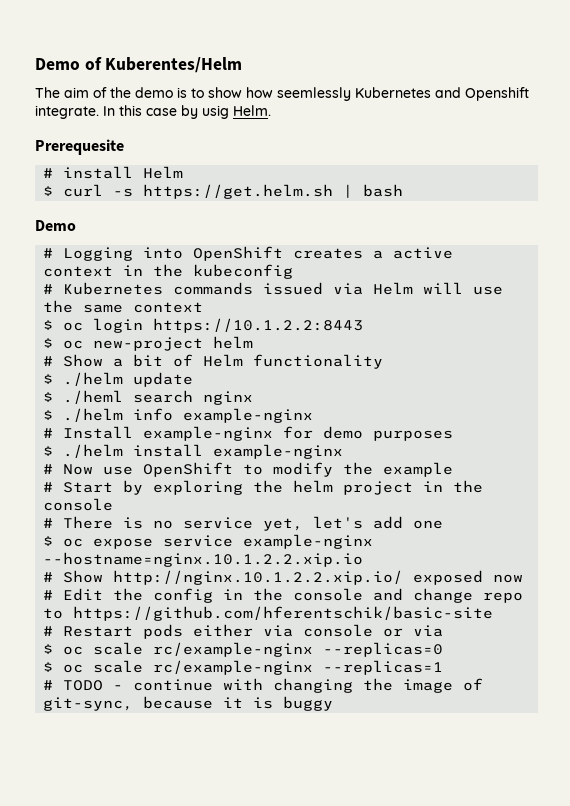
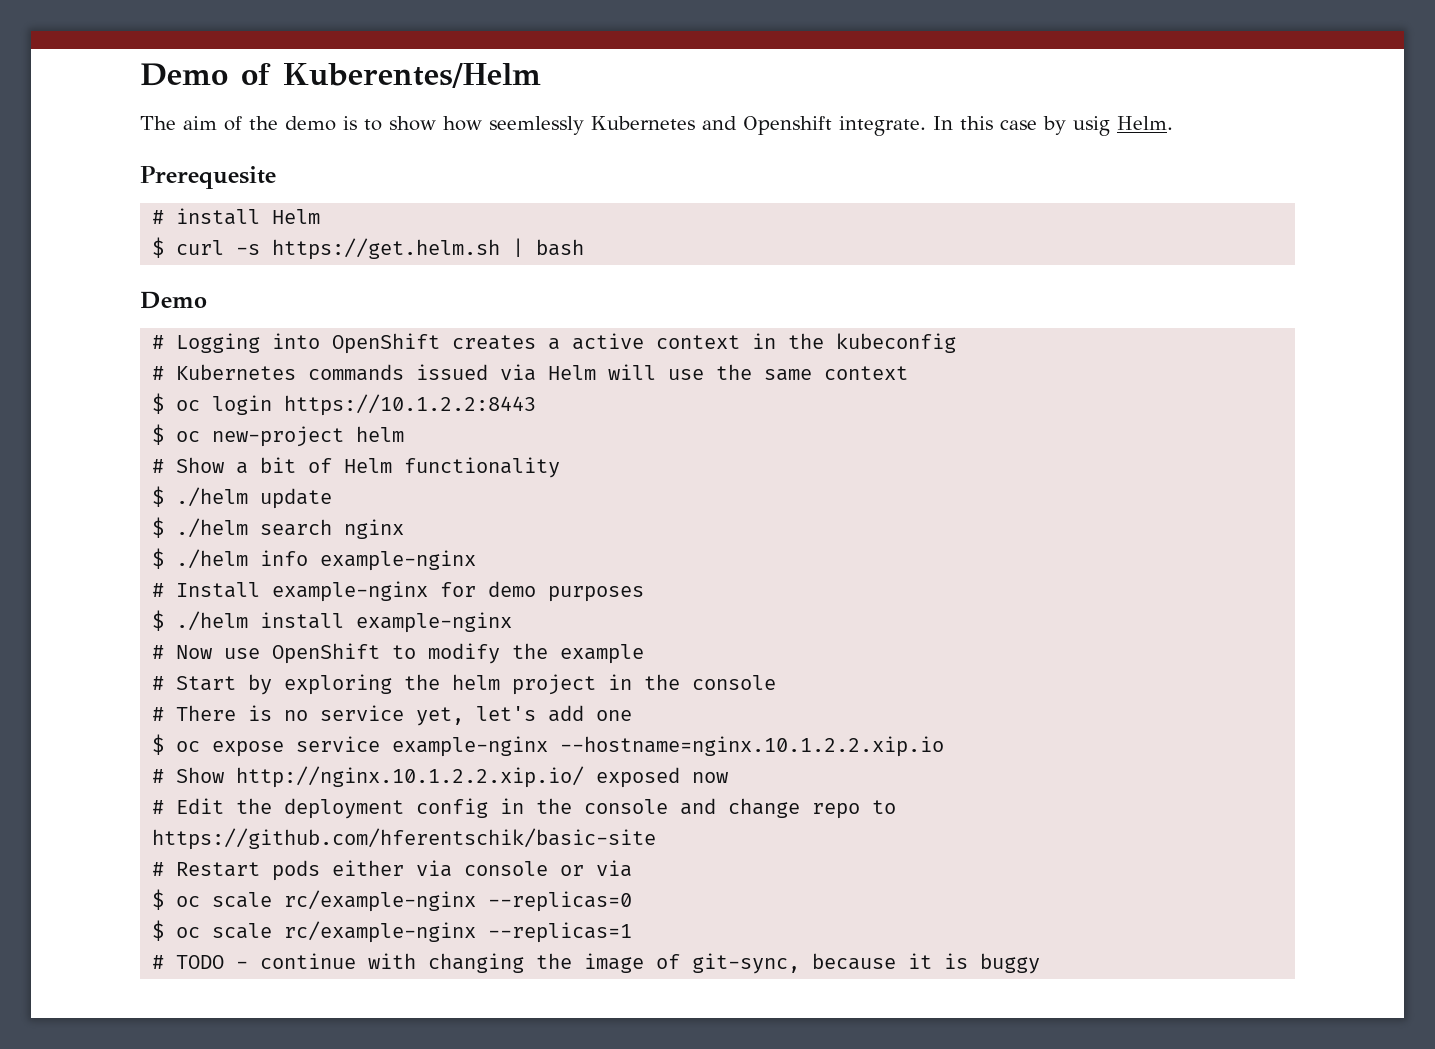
- $ ./heml search nginx
+ $ ./helm search nginx
- # Edit the config in the console and change repo to https://github.com/hferentschik/basic-site
+ # Edit the deployment config in the console and change repo to https://github.com/hferentschik/basic-site

